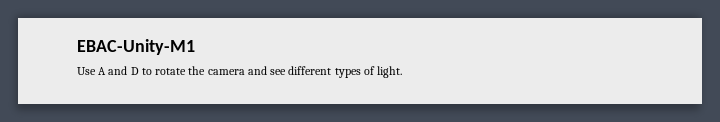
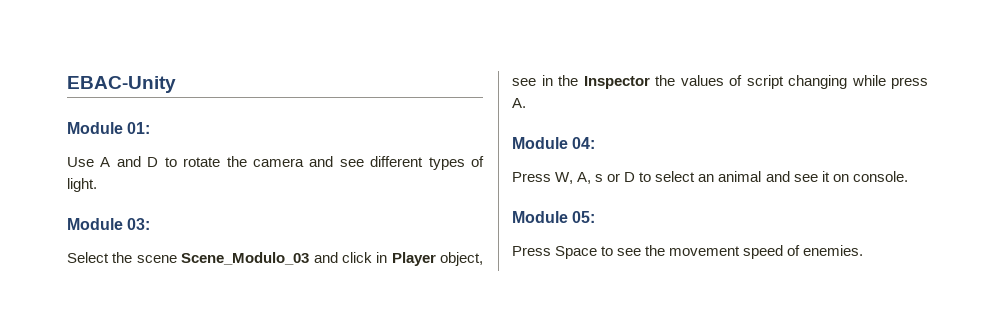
- EBAC-Unity-M1
+ EBAC-Unity
+ Module 01:
+ Module 03:
+ Select the scene Scene_Modulo_03 and click in Player object, see in the Inspector the values of script changing while press A.
+ Module 04:
+ Press W, A, s or D to select an animal and see it on console.
+ Module 05:
+ Press Space to see the movement speed of enemies.

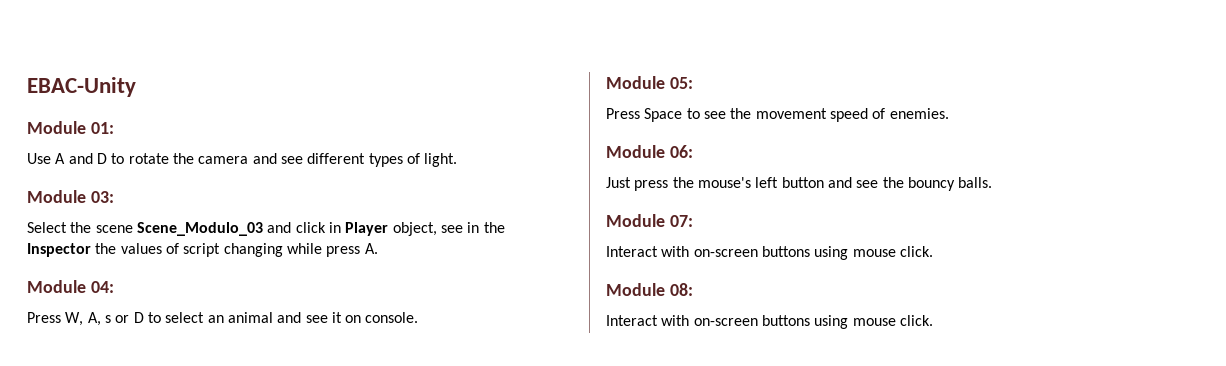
+ Module 06:
+ Just press the mouse's left button and see the bouncy balls.
+ Module 07:
+ Interact with on-screen buttons using mouse click.
+ Module 08:
+ Interact with on-screen buttons using mouse click.

